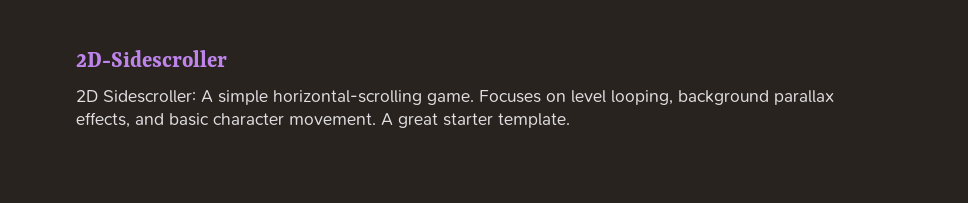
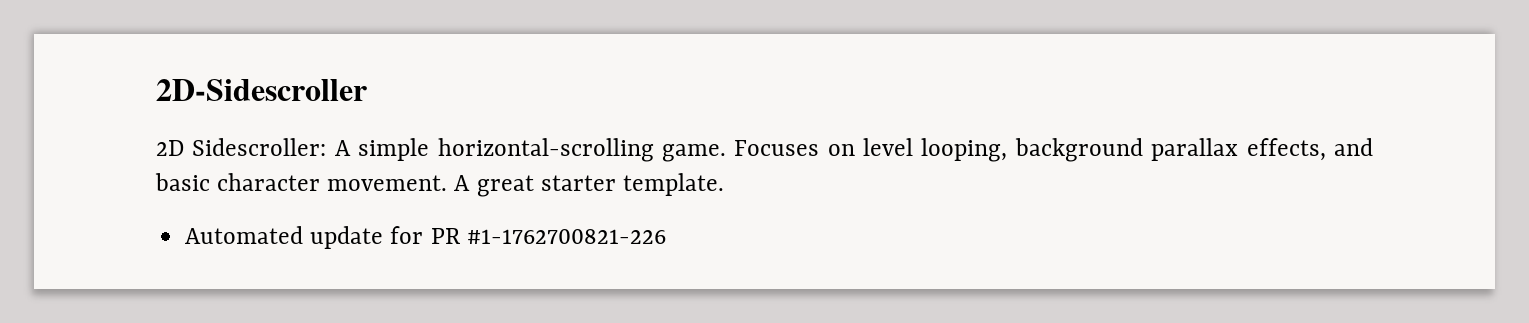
+ Automated update for PR #1-1762700821-226

